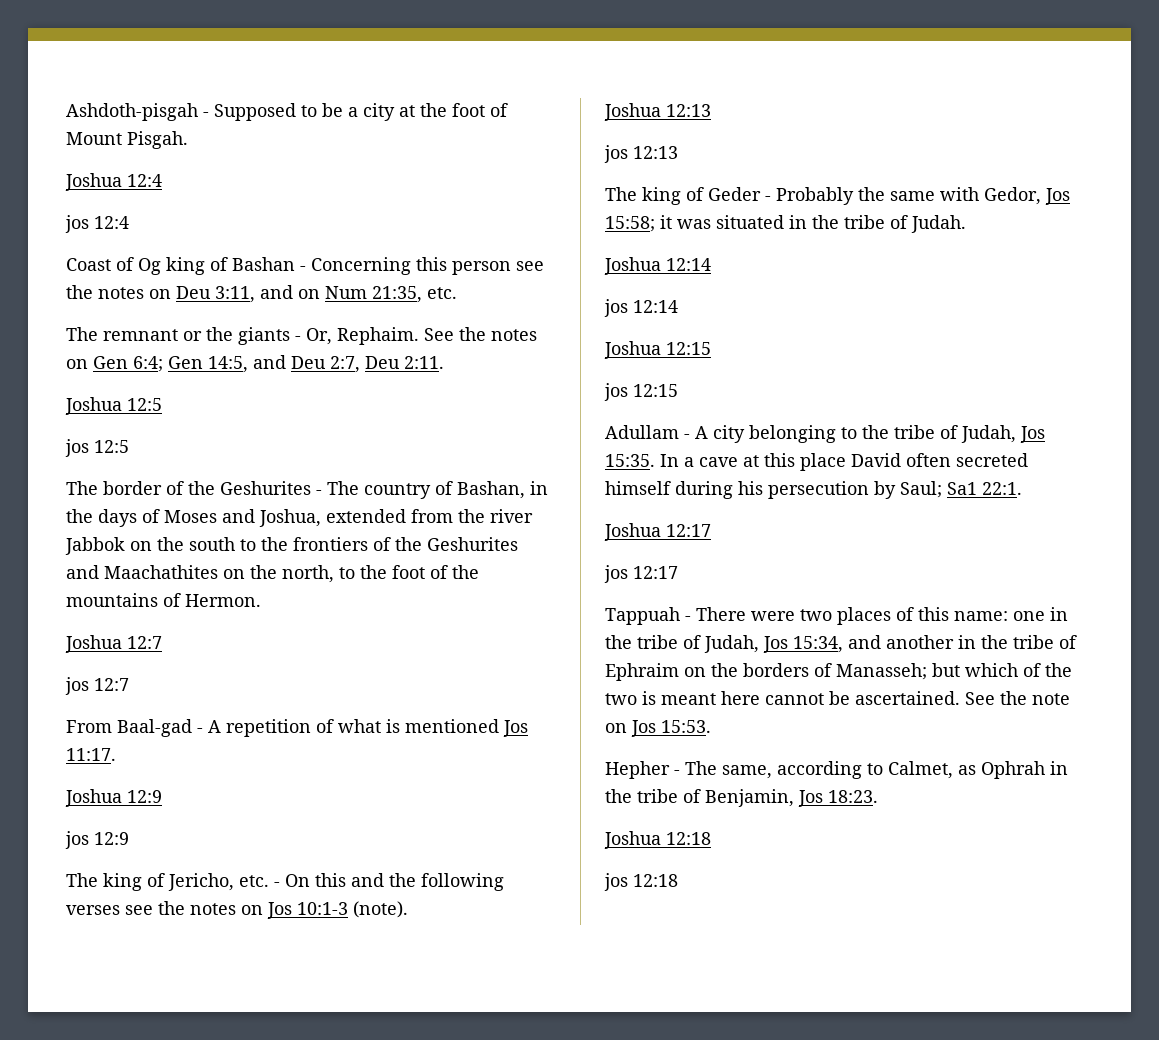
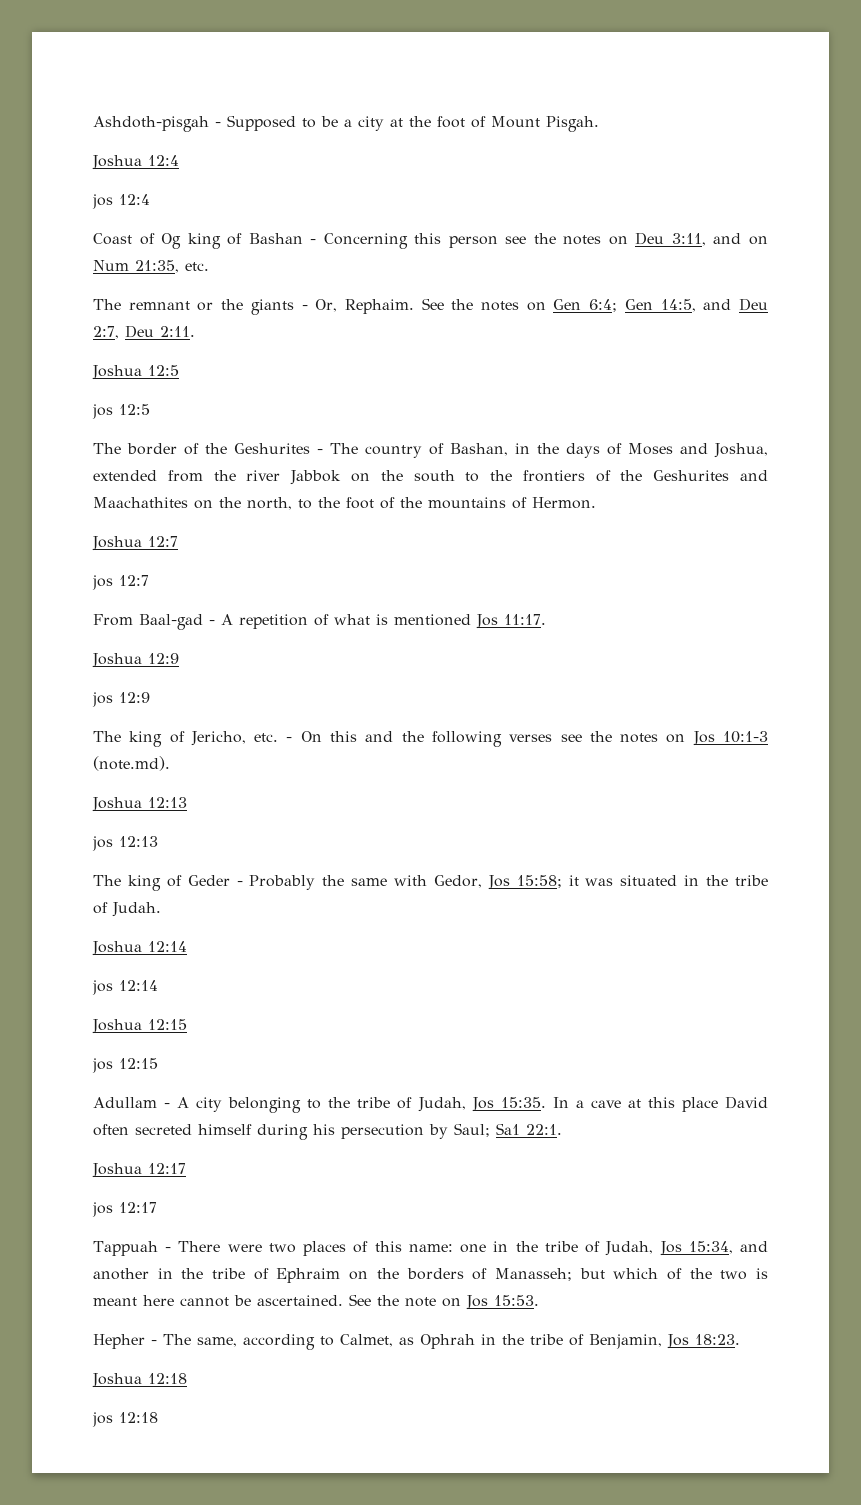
- The king of Jericho, etc. - On this and the following verses see the notes on Jos 10:1-3 (note).
+ The king of Jericho, etc. - On this and the following verses see the notes on Jos 10:1-3 (note.md).

